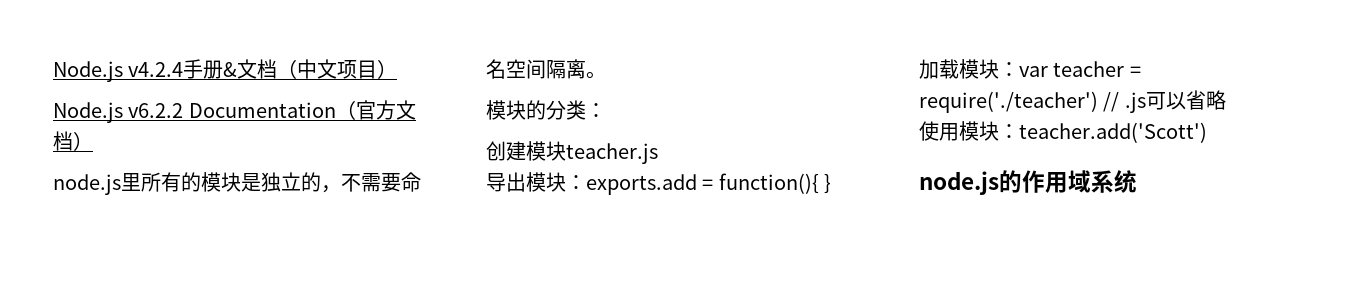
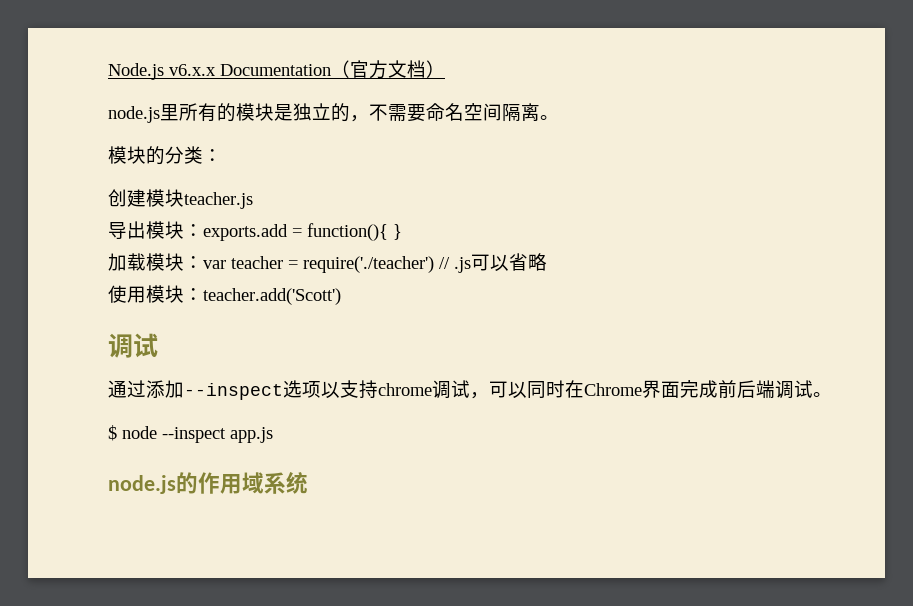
- Node.js v4.2.4手册&文档（中文项目）
- Node.js v6.2.2 Documentation（官方文档）
+ Node.js v6.x.x Documentation（官方文档）
  使用模块：teacher.add('Scott')
+ 调试
+ 通过添加--inspect选项以支持chrome调试，可以同时在Chrome界面完成前后端调试。
+ $ node --inspect app.js

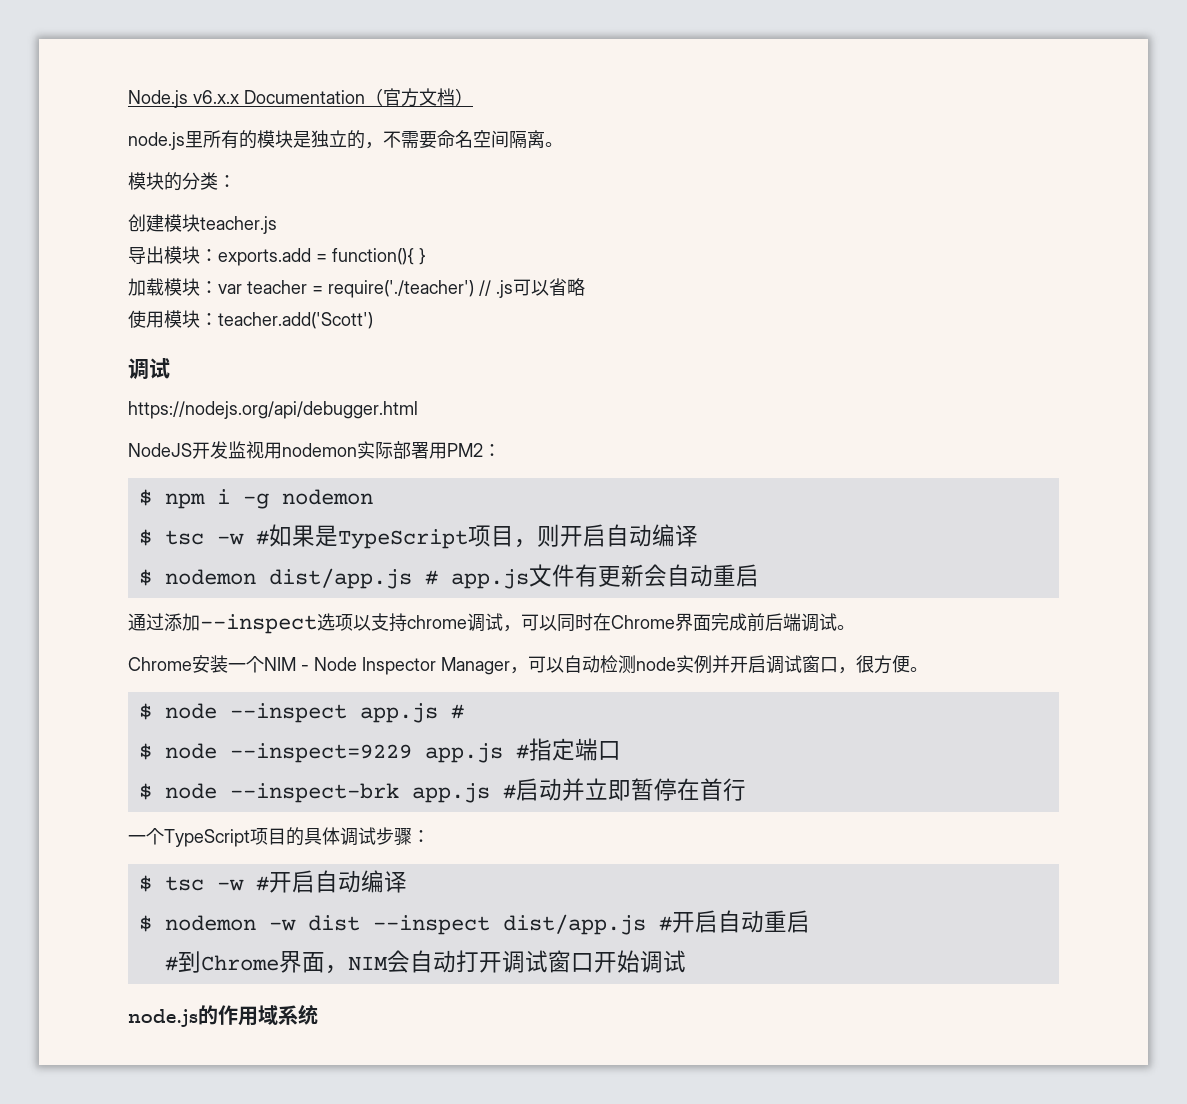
+ https://nodejs.org/api/debugger.html
+ NodeJS开发监视用nodemon实际部署用PM2：
+ $ npm i -g nodemon
+ $ tsc -w #如果是TypeScript项目，则开启自动编译
+ $ nodemon dist/app.js # app.js文件有更新会自动重启
- $ node --inspect app.js
+ Chrome安装一个NIM - Node Inspector Manager，可以自动检测node实例并开启调试窗口，很方便。
+ $ node --inspect app.js #
+ $ node --inspect=9229 app.js #指定端口
+ $ node --inspect-brk app.js #启动并立即暂停在首行
+ 一个TypeScript项目的具体调试步骤：
+ $ tsc -w #开启自动编译
+ $ nodemon -w dist --inspect dist/app.js #开启自动重启
+ #到Chrome界面，NIM会自动打开调试窗口开始调试

